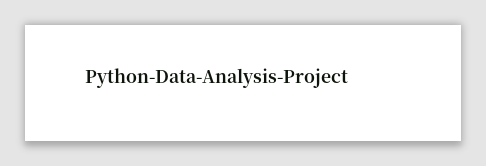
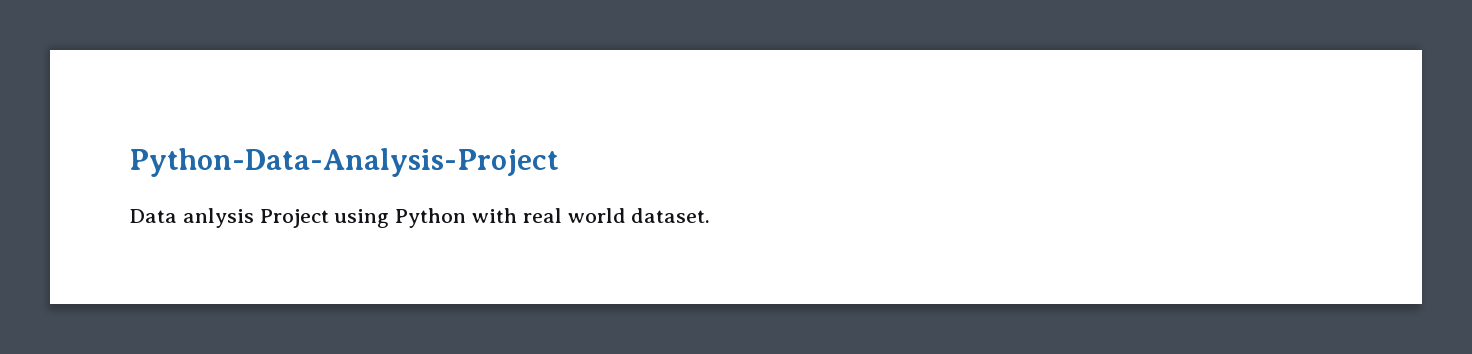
+ Data anlysis Project using Python with real world dataset.

